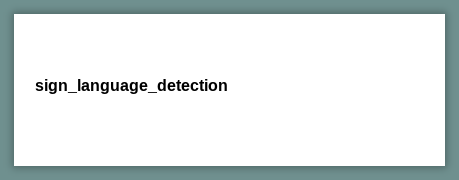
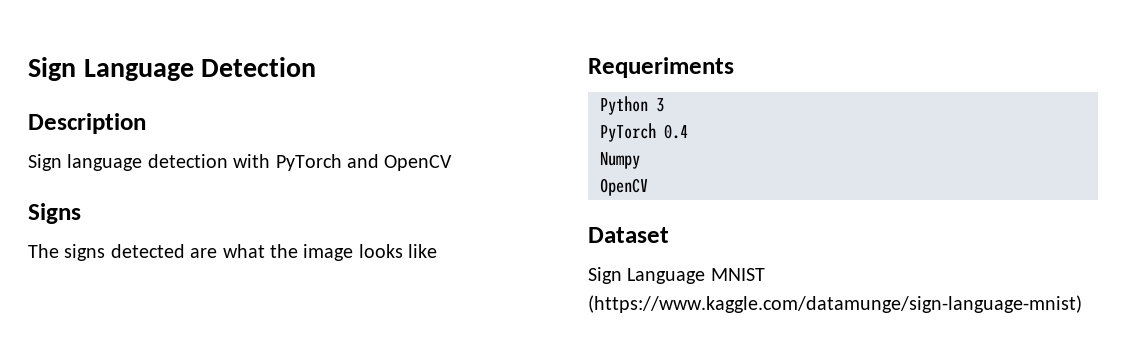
- sign_language_detection
+ Sign Language Detection
+ Description
+ Sign language detection with PyTorch and OpenCV
+ Signs
+ The signs detected are what the image looks like
+ Requeriments
+ Python 3
+ PyTorch 0.4
+ Numpy
+ OpenCV
+ Dataset
+ Sign Language MNIST (https://www.kaggle.com/datamunge/sign-language-mnist)

